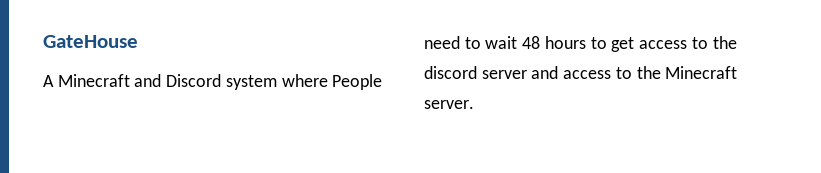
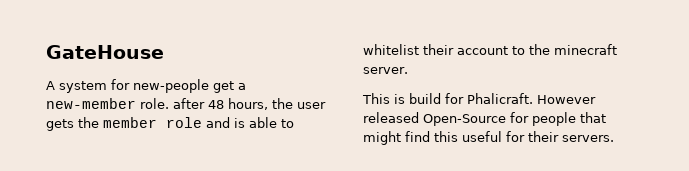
- A Minecraft and Discord system where People need to wait 48 hours to get access to the discord server and access to the Minecraft server.
+ A system for new-people get a new-member role. after 48 hours, the user gets the member role and is able to whitelist their account to the minecraft server.
+ This is build for Phalicraft. However released Open-Source for people that might find this useful for their servers.

